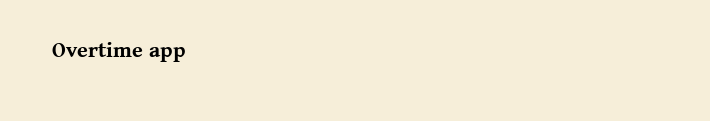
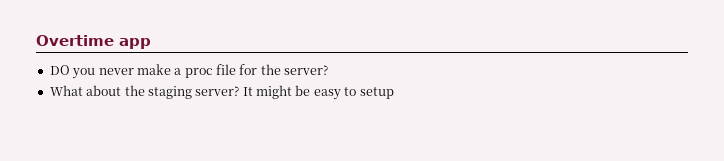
+ DO you never make a proc file for the server?
+ What about the staging server? It might be easy to setup

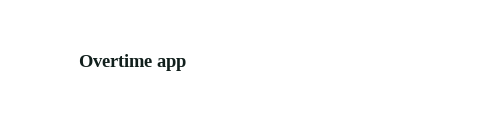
- DO you never make a proc file for the server?
- What about the staging server? It might be easy to setup

